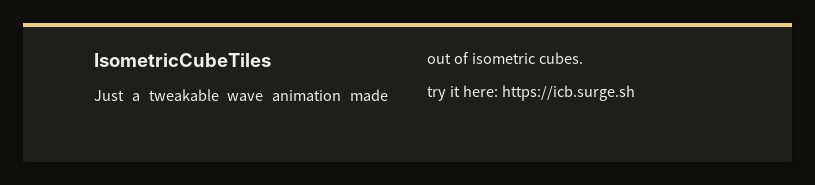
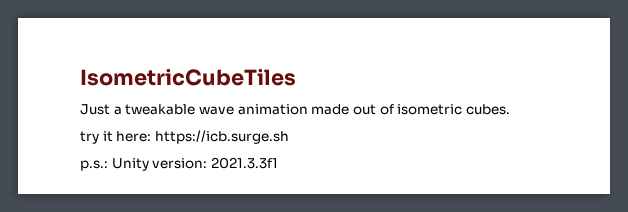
+ p.s.: Unity version: 2021.3.3f1

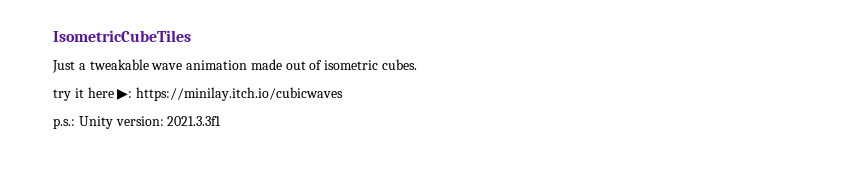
- try it here: https://icb.surge.sh
+ try it here ▶: https://minilay.itch.io/cubicwaves

